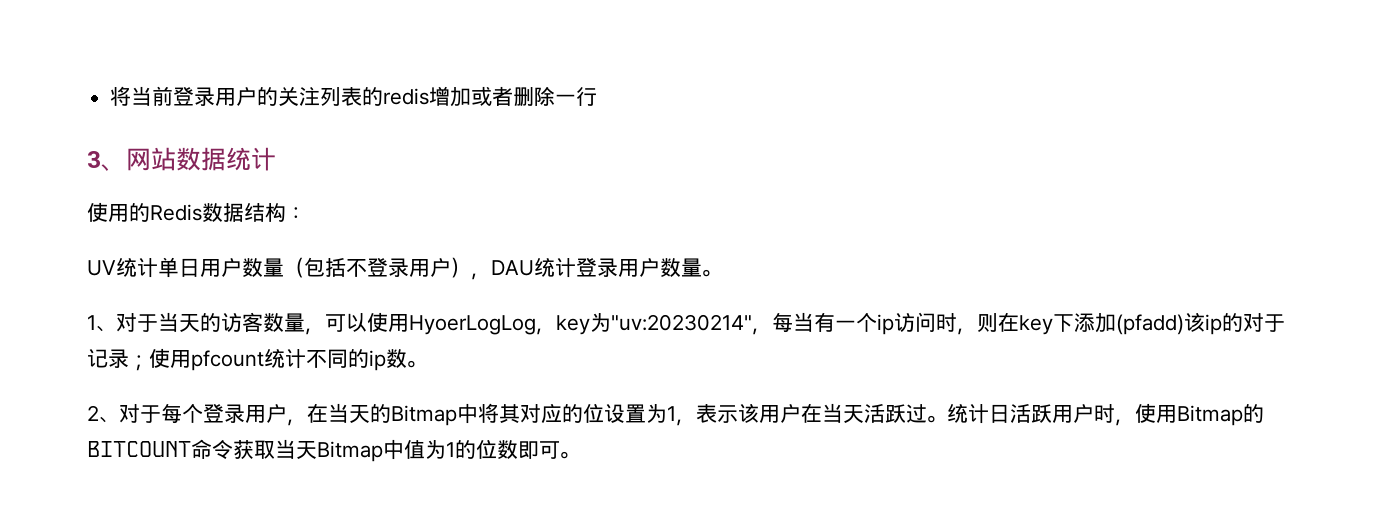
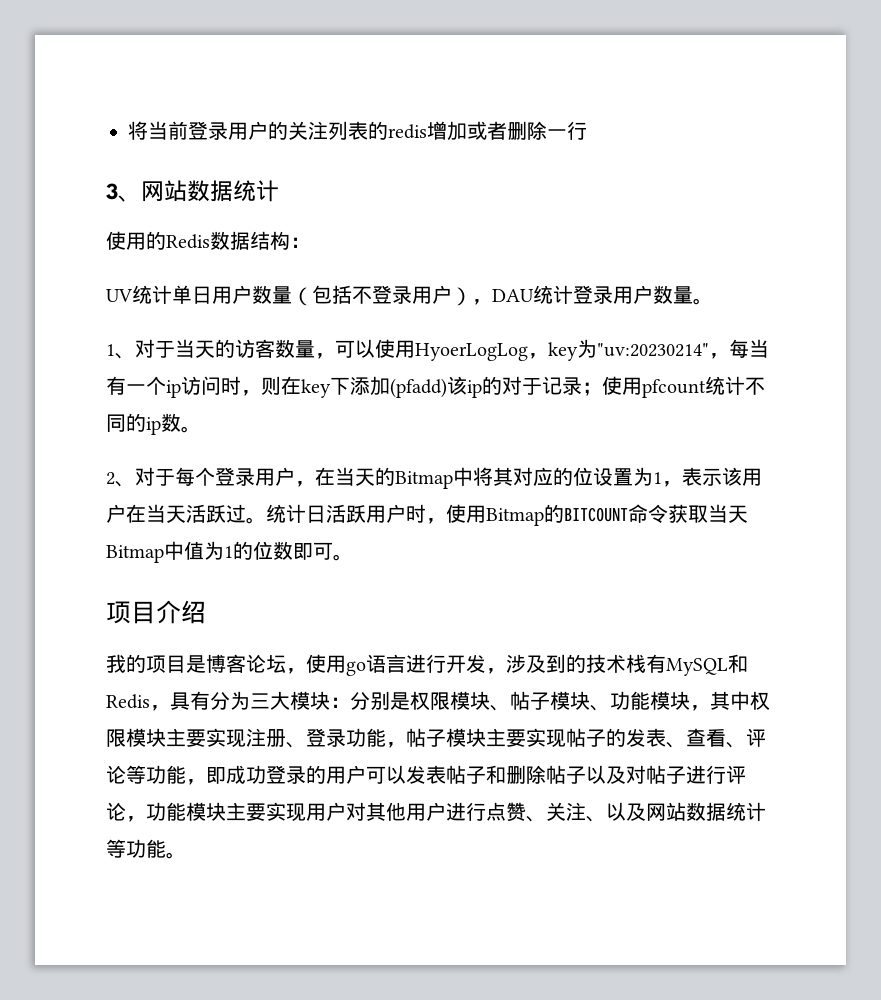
+ 项目介绍
+ 我的项目是博客论坛，使用go语言进行开发，涉及到的技术栈有MySQL和Redis，具有分为三大模块：分别是权限模块、帖子模块、功能模块，其中权限模块主要实现注册、登录功能，帖子模块主要实现帖子的发表、查看、评论等功能，即成功登录的用户可以发表帖子和删除帖子以及对帖子进行评论，功能模块主要实现用户对其他用户进行点赞、关注、以及网站数据统计等功能。

